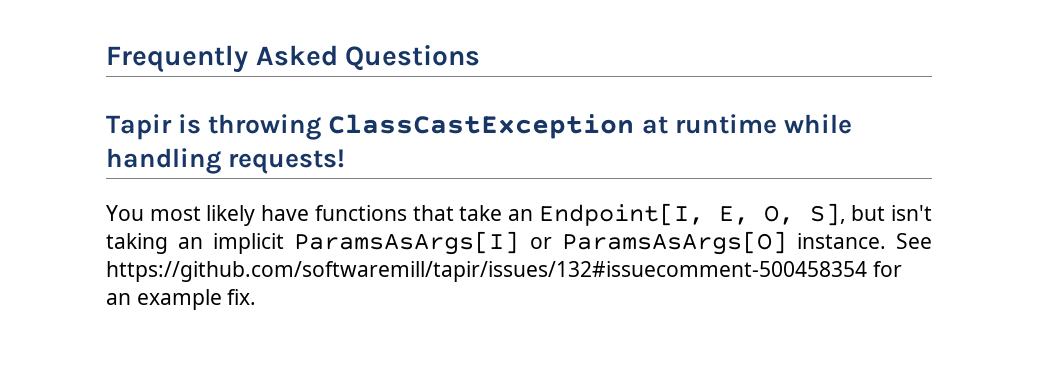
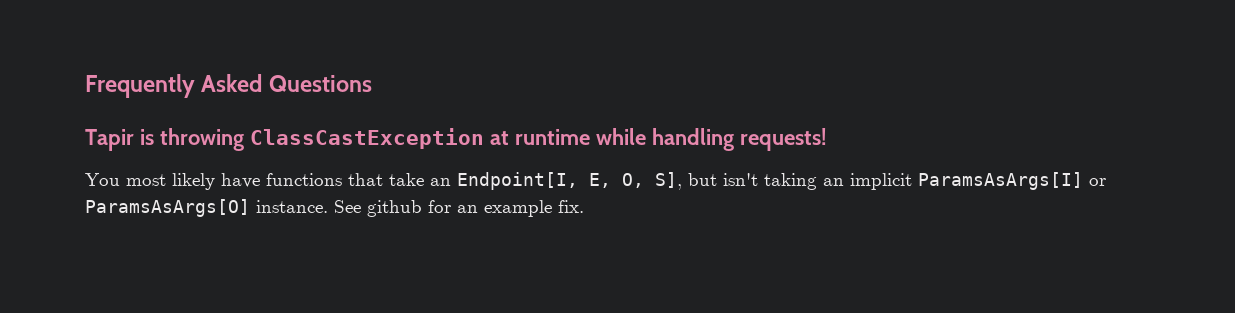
- See https://github.com/softwaremill/tapir/issues/132#issuecomment-500458354 for an example fix.
+ See github for an example fix.

